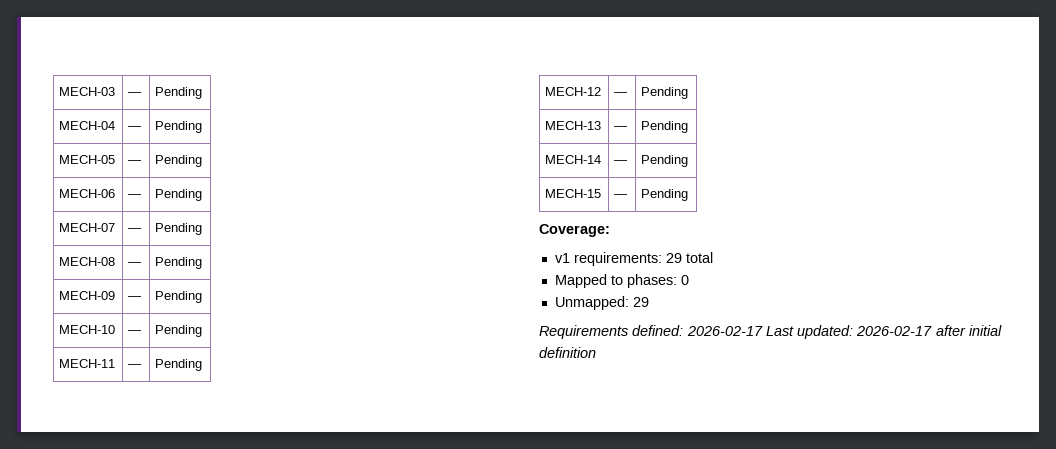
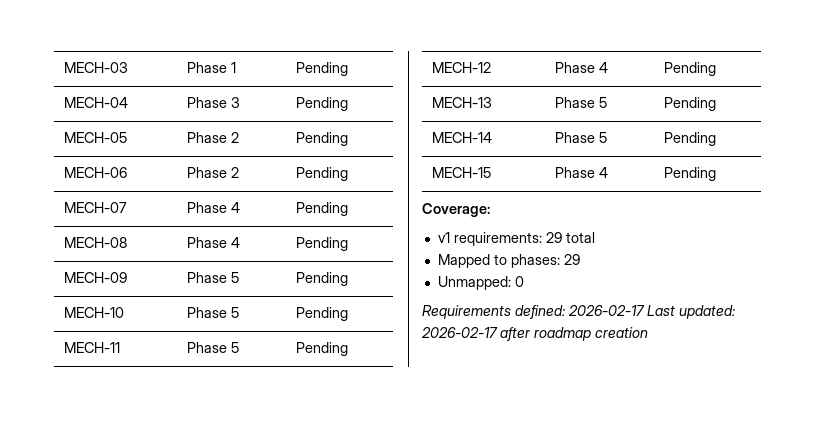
- MECH-03 | — | Pending
+ MECH-03 | Phase 1 | Pending
- MECH-04 | — | Pending
+ MECH-04 | Phase 3 | Pending
- MECH-05 | — | Pending
+ MECH-05 | Phase 2 | Pending
- MECH-06 | — | Pending
+ MECH-06 | Phase 2 | Pending
- MECH-07 | — | Pending
+ MECH-07 | Phase 4 | Pending
- MECH-08 | — | Pending
+ MECH-08 | Phase 4 | Pending
- MECH-09 | — | Pending
+ MECH-09 | Phase 5 | Pending
- MECH-10 | — | Pending
+ MECH-10 | Phase 5 | Pending
- MECH-11 | — | Pending
+ MECH-11 | Phase 5 | Pending
- MECH-12 | — | Pending
+ MECH-12 | Phase 4 | Pending
- MECH-13 | — | Pending
+ MECH-13 | Phase 5 | Pending
- MECH-14 | — | Pending
+ MECH-14 | Phase 5 | Pending
- MECH-15 | — | Pending
+ MECH-15 | Phase 4 | Pending
- Mapped to phases: 0
+ Mapped to phases: 29
- Unmapped: 29
+ Unmapped: 0
- Requirements defined: 2026-02-17 Last updated: 2026-02-17 after initial definition
+ Requirements defined: 2026-02-17 Last updated: 2026-02-17 after roadmap creation

